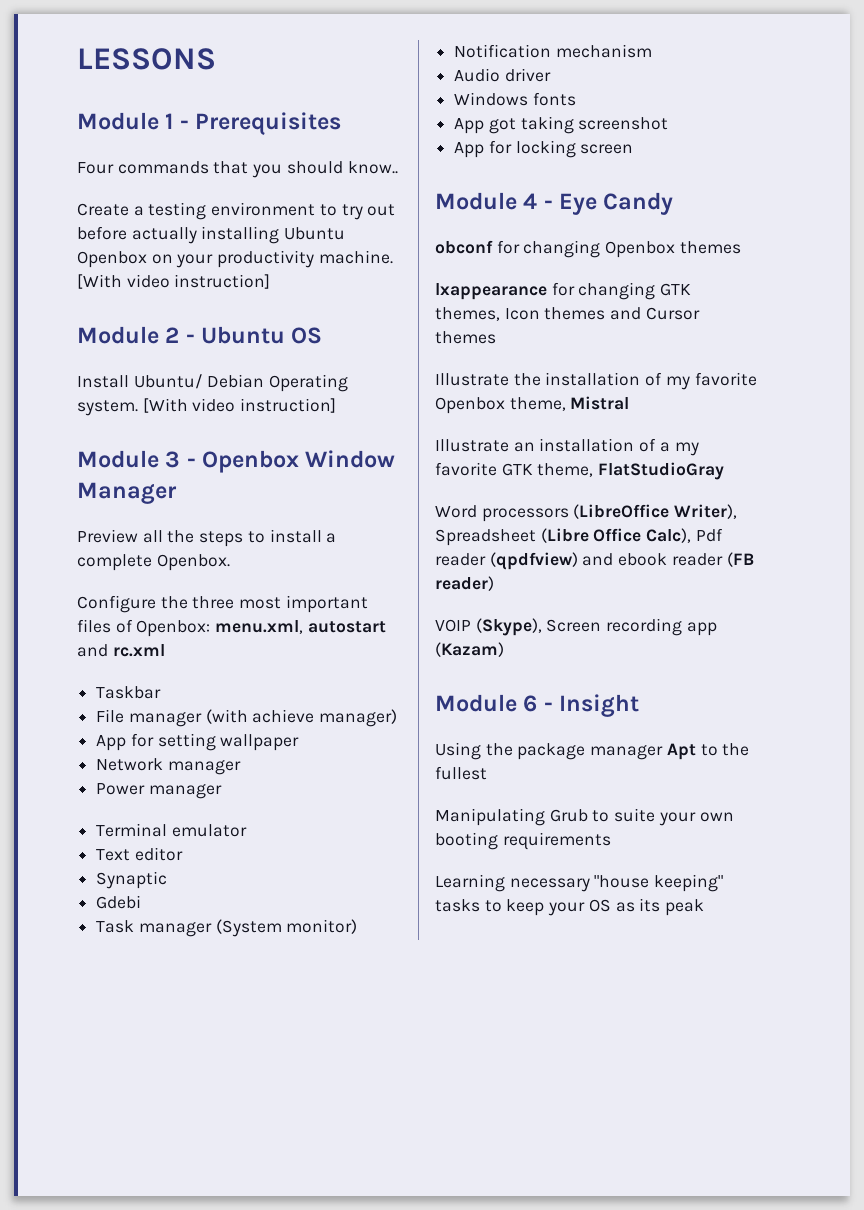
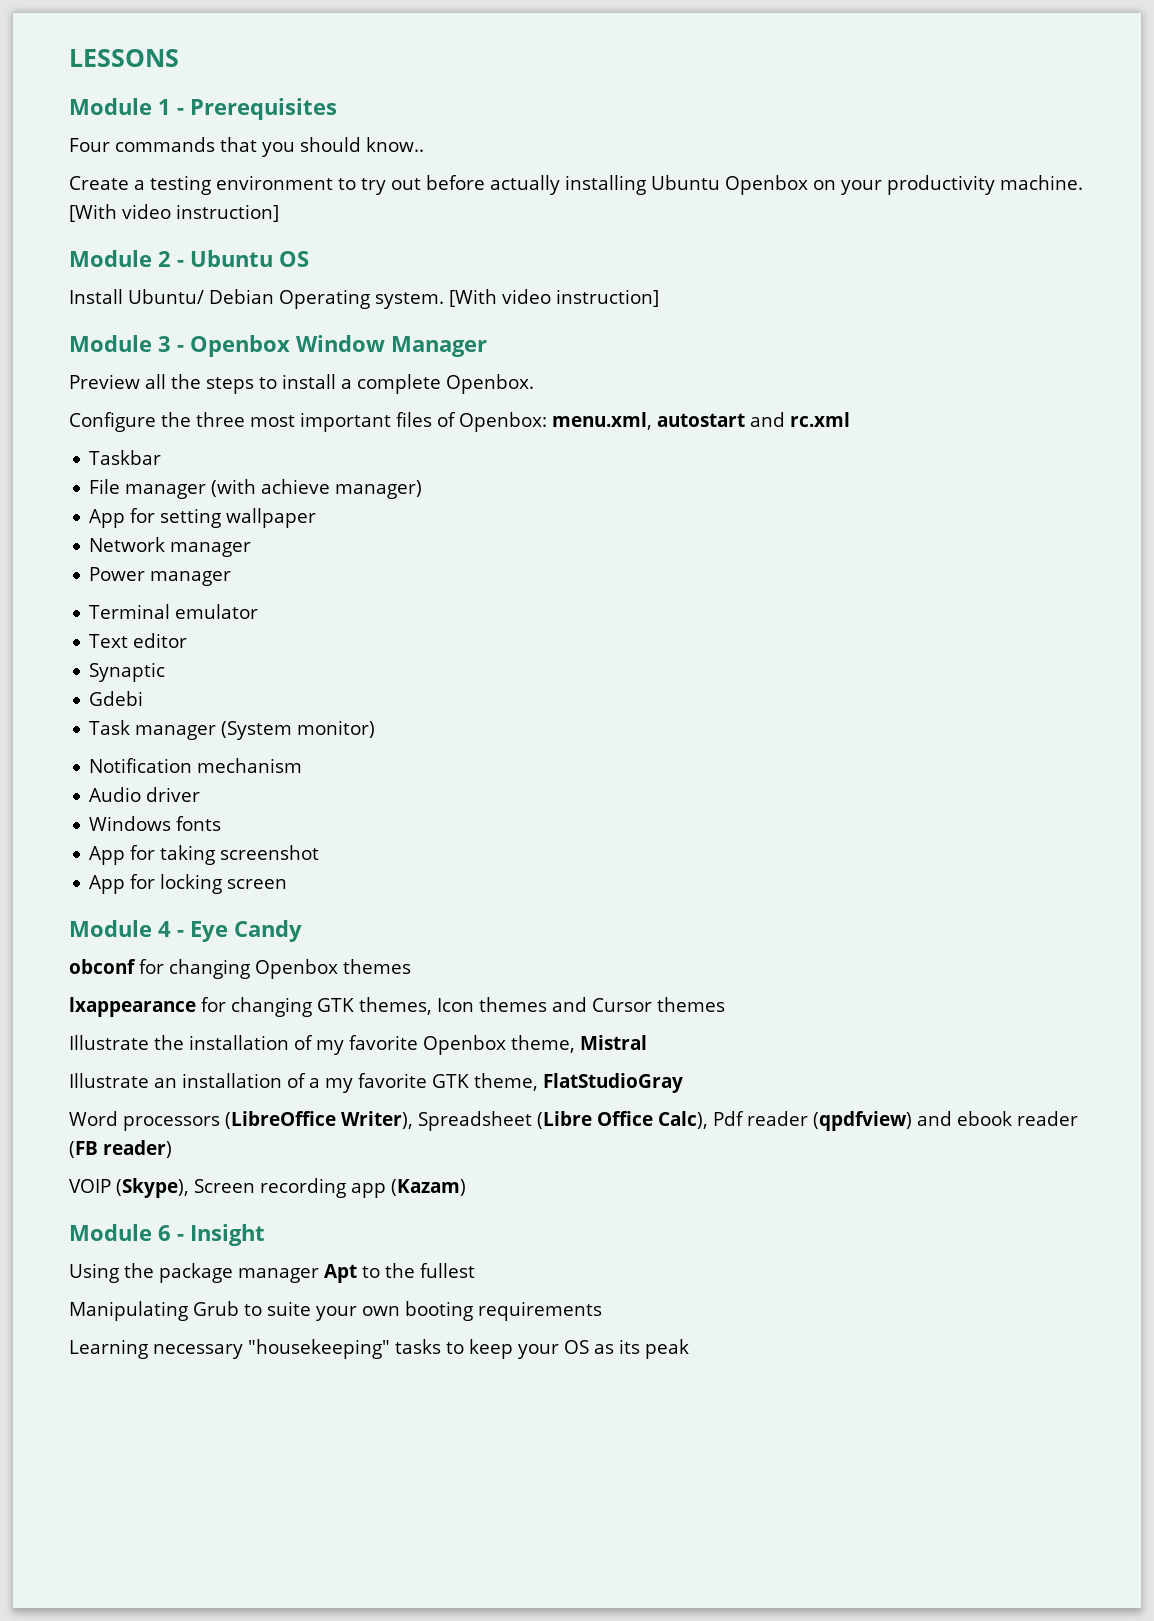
- App got taking screenshot
+ App for taking screenshot
- Learning necessary "house keeping" tasks to keep your OS as its peak
+ Learning necessary "housekeeping" tasks to keep your OS as its peak

